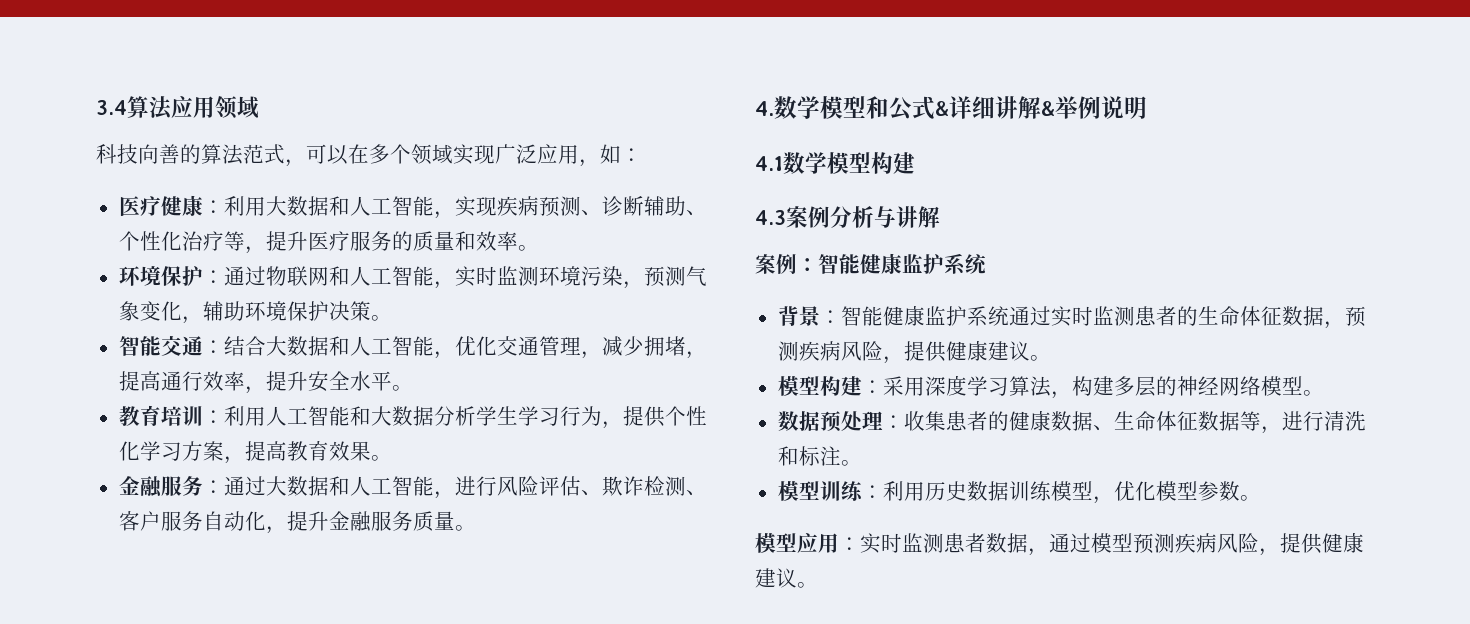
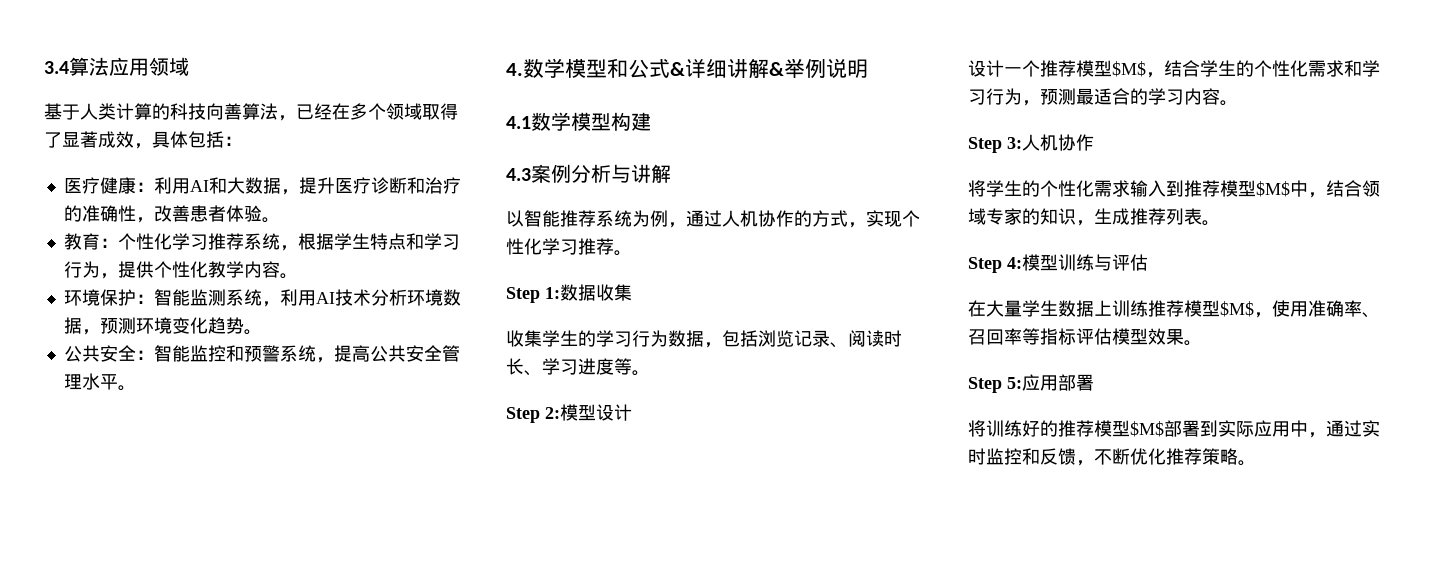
- 科技向善的算法范式，可以在多个领域实现广泛应用，如：
- 医疗健康：利用大数据和人工智能，实现疾病预测、诊断辅助、个性化治疗等，提升医疗服务的质量和效率。
- 环境保护：通过物联网和人工智能，实时监测环境污染，预测气象变化，辅助环境保护决策。
- 智能交通：结合大数据和人工智能，优化交通管理，减少拥堵，提高通行效率，提升安全水平。
- 教育培训：利用人工智能和大数据分析学生学习行为，提供个性化学习方案，提高教育效果。
- 金融服务：通过大数据和人工智能，进行风险评估、欺诈检测、客户服务自动化，提升金融服务质量。
+ 基于人类计算的科技向善算法，已经在多个领域取得了显著成效，具体包括：
+ 医疗健康：利用AI和大数据，提升医疗诊断和治疗的准确性，改善患者体验。
+ 教育：个性化学习推荐系统，根据学生特点和学习行为，提供个性化教学内容。
+ 环境保护：智能监测系统，利用AI技术分析环境数据，预测环境变化趋势。
+ 公共安全：智能监控和预警系统，提高公共安全管理水平。
- 案例：智能健康监护系统
- 背景：智能健康监护系统通过实时监测患者的生命体征数据，预测疾病风险，提供健康建议。
- 模型构建：采用深度学习算法，构建多层的神经网络模型。
- 数据预处理：收集患者的健康数据、生命体征数据等，进行清洗和标注。
- 模型训练：利用历史数据训练模型，优化模型参数。
- 模型应用：实时监测患者数据，通过模型预测疾病风险，提供健康建议。
+ 以智能推荐系统为例，通过人机协作的方式，实现个性化学习推荐。
+ Step 1:数据收集
+ 收集学生的学习行为数据，包括浏览记录、阅读时长、学习进度等。
+ Step 2:模型设计
+ 设计一个推荐模型$M$，结合学生的个性化需求和学习行为，预测最适合的学习内容。
+ Step 3:人机协作
+ 将学生的个性化需求输入到推荐模型$M$中，结合领域专家的知识，生成推荐列表。
+ Step 4:模型训练与评估
+ 在大量学生数据上训练推荐模型$M$，使用准确率、召回率等指标评估模型效果。
+ Step 5:应用部署
+ 将训练好的推荐模型$M$部署到实际应用中，通过实时监控和反馈，不断优化推荐策略。

